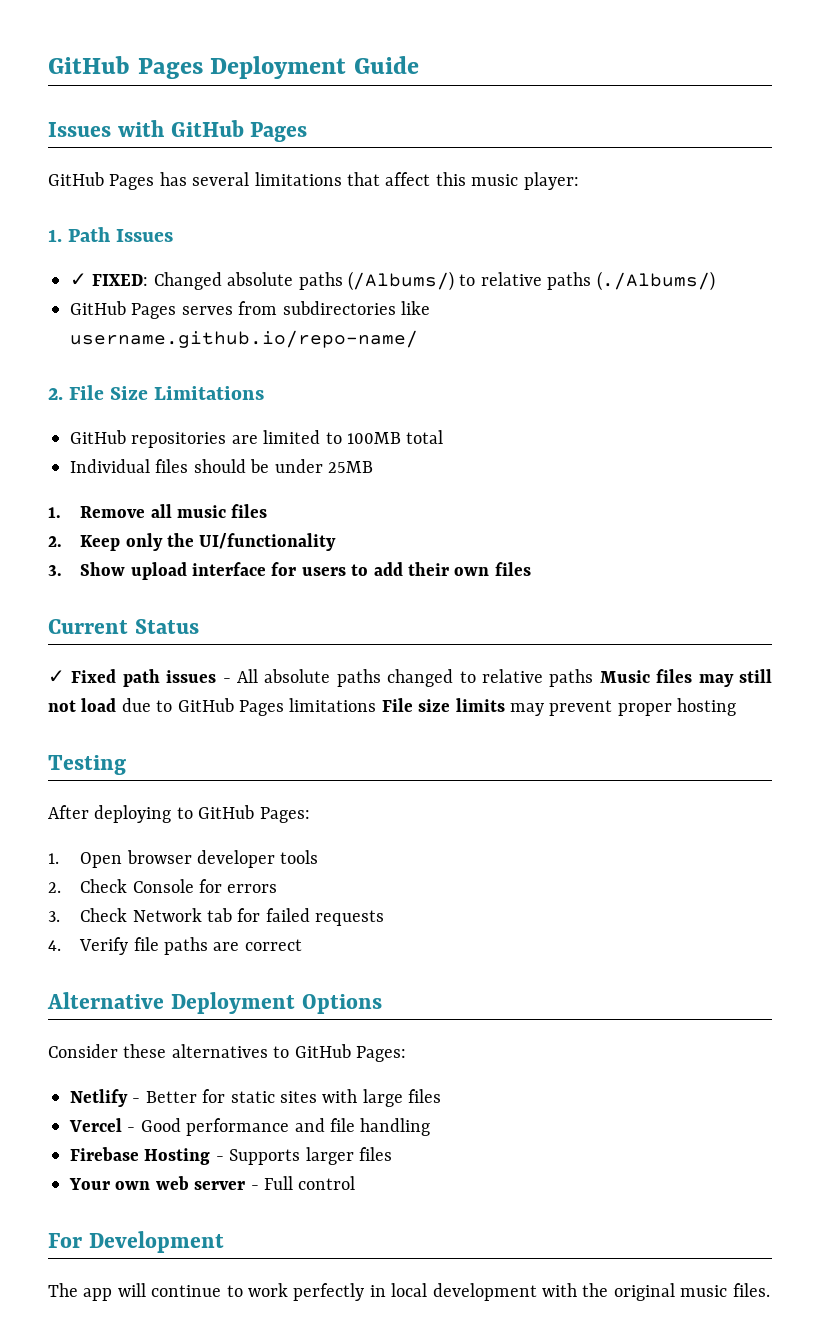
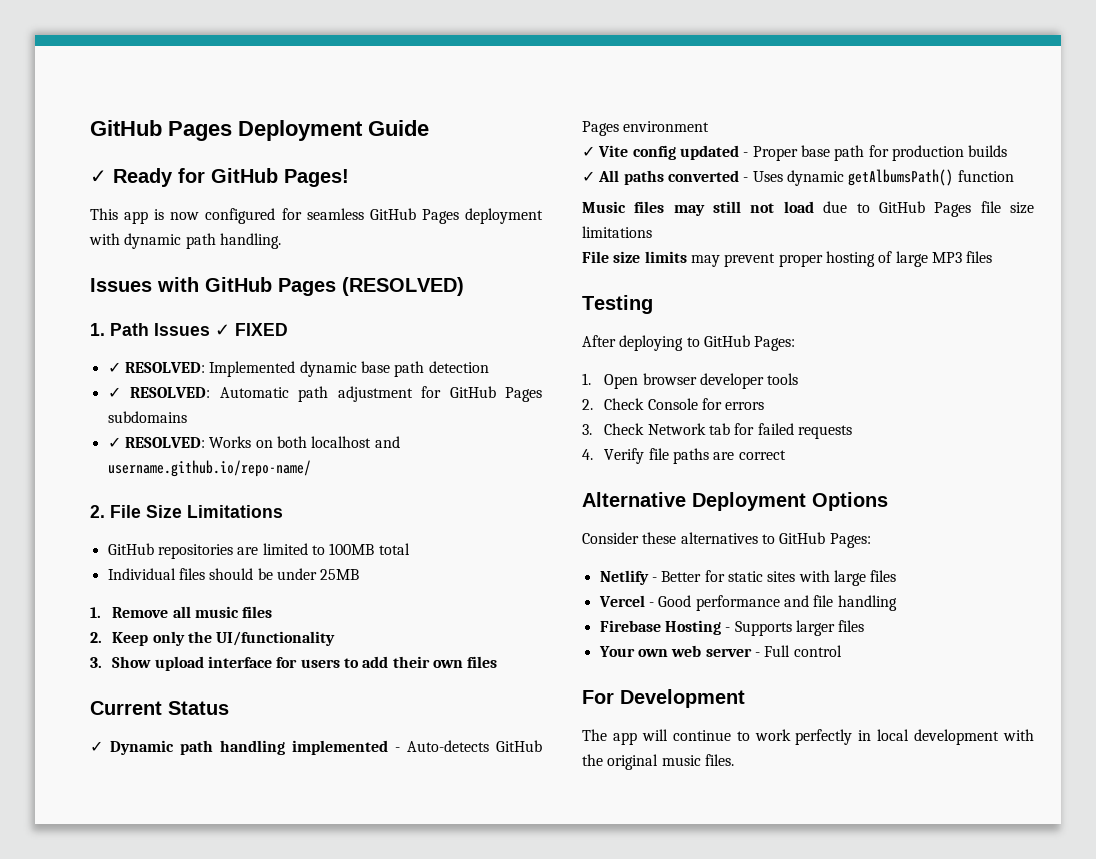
- Issues with GitHub Pages
- GitHub Pages has several limitations that affect this music player:
+ ✓ Ready for GitHub Pages!
+ This app is now configured for seamless GitHub Pages deployment with dynamic path handling.
+ Issues with GitHub Pages (RESOLVED)
- 1. Path Issues
- ✓ FIXED: Changed absolute paths (/Albums/) to relative paths (./Albums/)
- GitHub Pages serves from subdirectories like username.github.io/repo-name/
+ 1. Path Issues ✓ FIXED
+ ✓ RESOLVED: Implemented dynamic base path detection
+ ✓ RESOLVED: Automatic path adjustment for GitHub Pages subdomains
+ ✓ RESOLVED: Works on both localhost and username.github.io/repo-name/
- ✓ Fixed path issues - All absolute paths changed to relative paths Music files may still not load due to GitHub Pages limitations File size limits may prevent proper hosting
+ ✓ Dynamic path handling implemented - Auto-detects GitHub Pages environment
+ ✓ Vite config updated - Proper base path for production builds
+ ✓ All paths converted - Uses dynamic getAlbumsPath() function
+ Music files may still not load due to GitHub Pages file size limitations
+ File size limits may prevent proper hosting of large MP3 files

